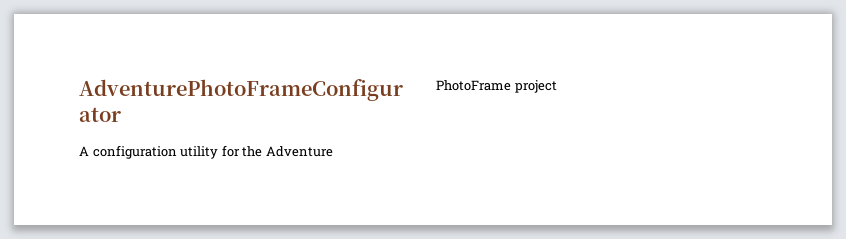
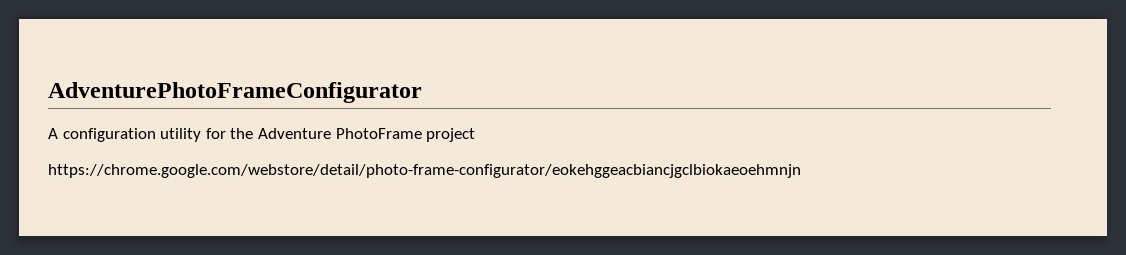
+ https://chrome.google.com/webstore/detail/photo-frame-configurator/eokehggeacbiancjgclbiokaeoehmnjn

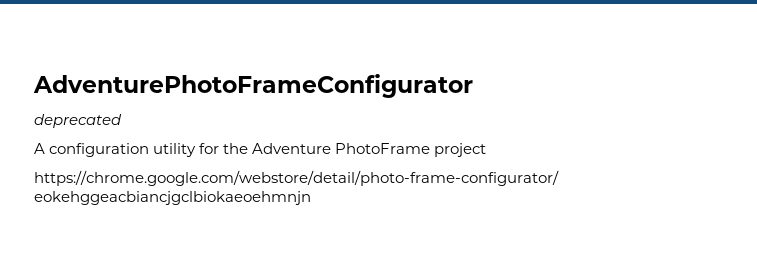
+ deprecated

